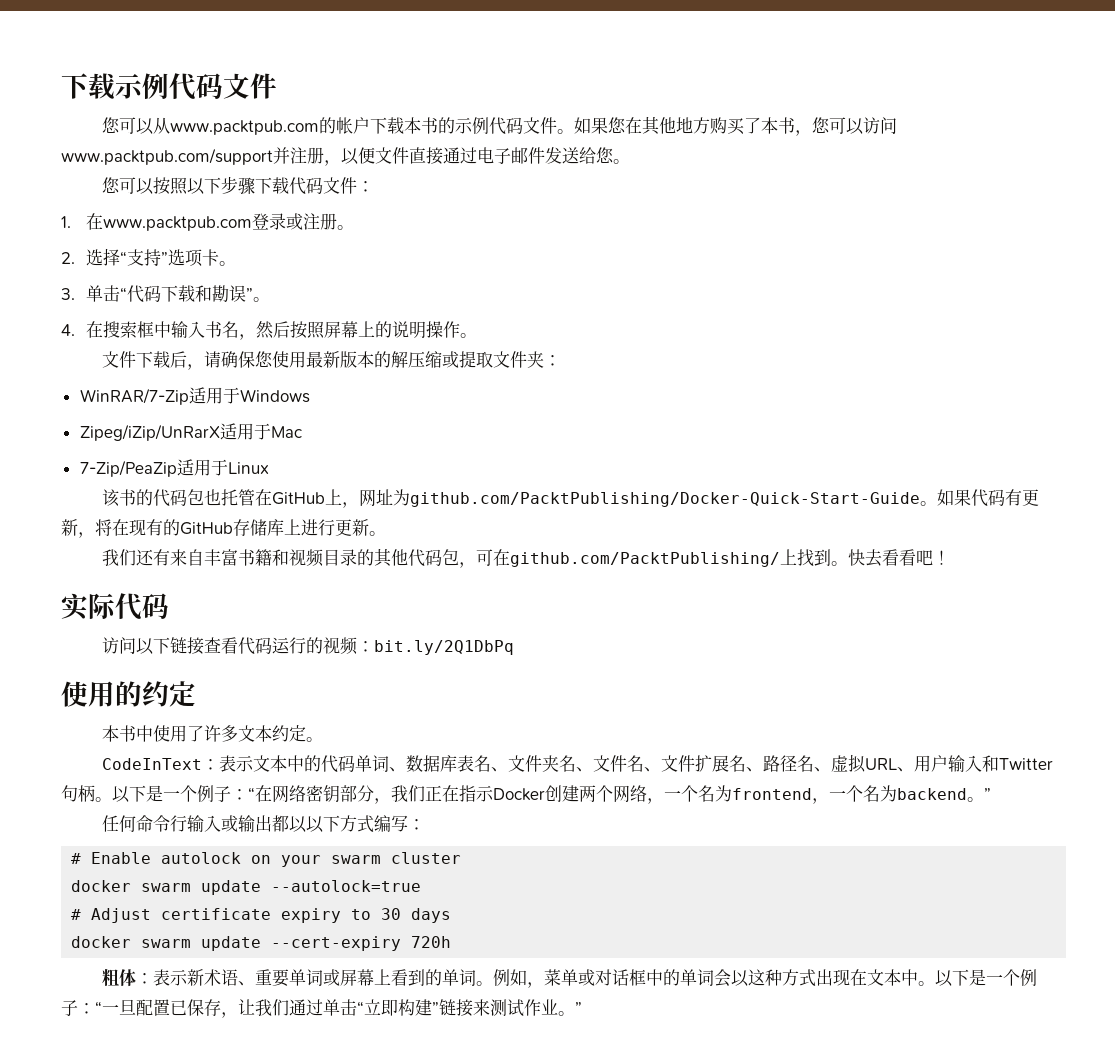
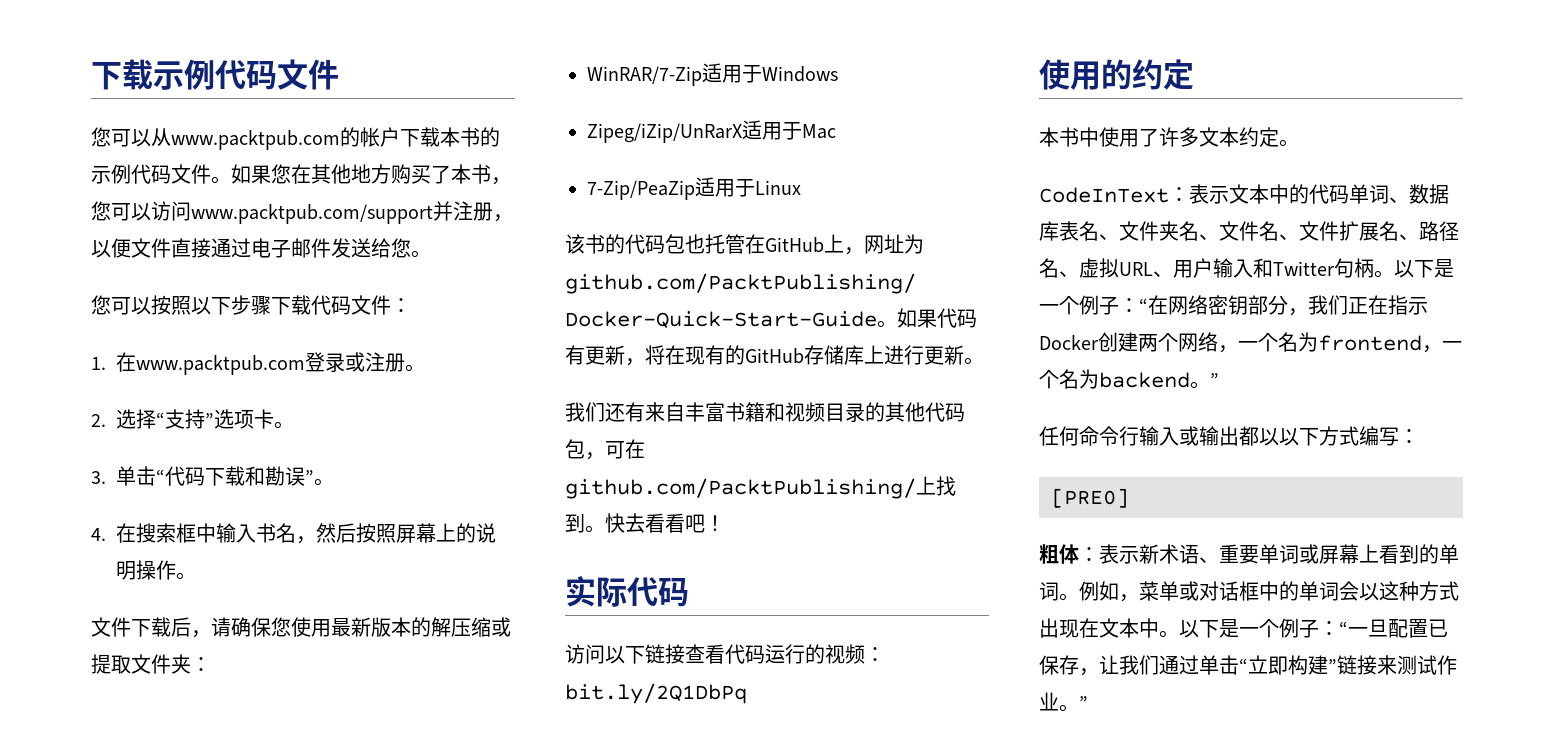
- # Enable autolock on your swarm cluster
- docker swarm update --autolock=true
- # Adjust certificate expiry to 30 days
- docker swarm update --cert-expiry 720h
+ [PRE0]

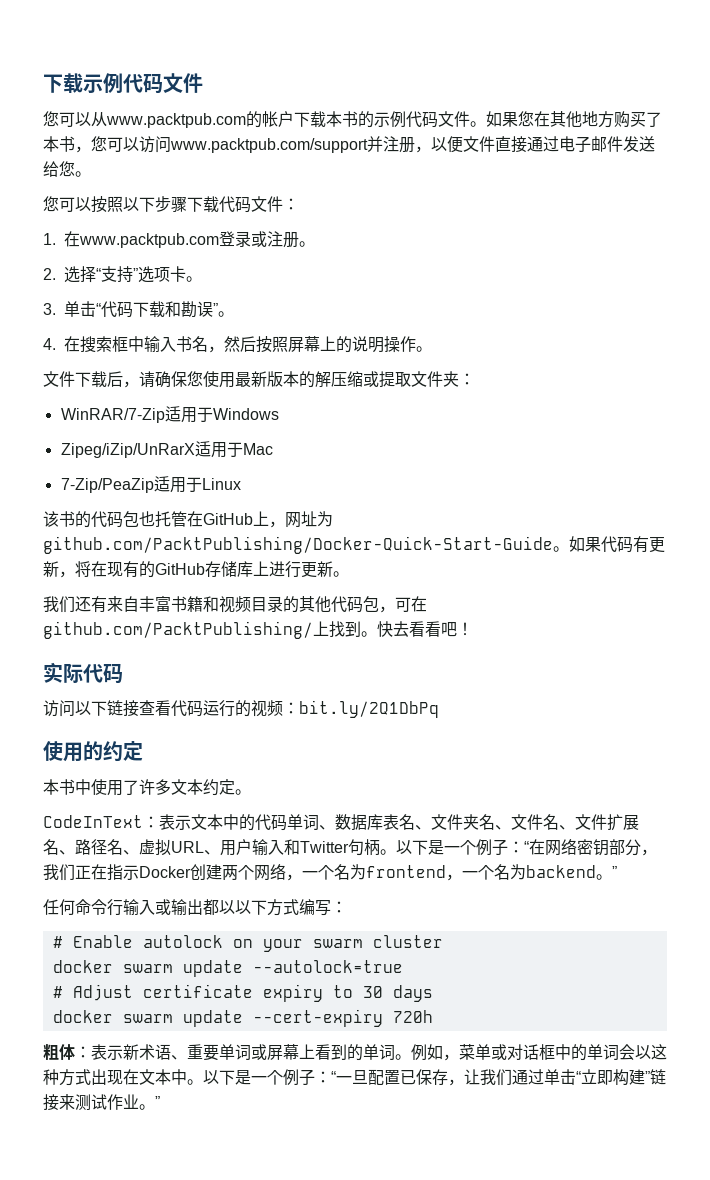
- [PRE0]
+ # Enable autolock on your swarm cluster
+ docker swarm update --autolock=true
+ # Adjust certificate expiry to 30 days
+ docker swarm update --cert-expiry 720h

